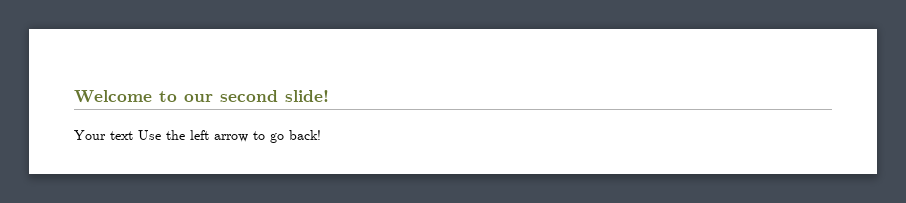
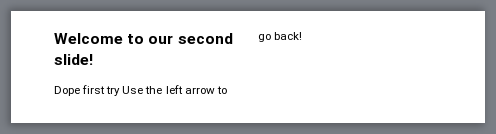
- Your text Use the left arrow to go back!
+ Dope first try Use the left arrow to go back!

